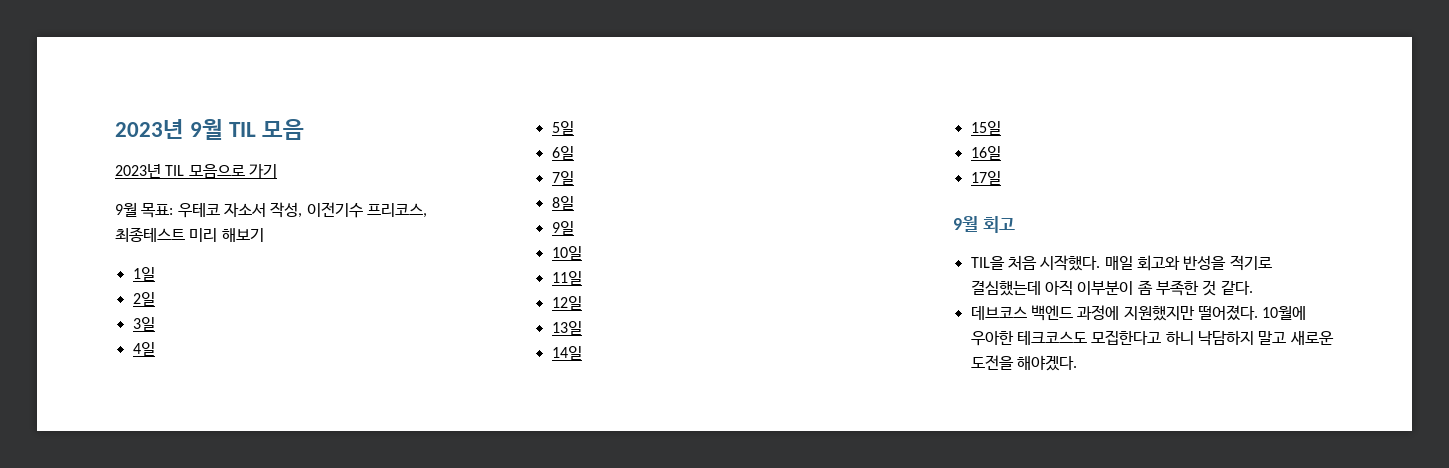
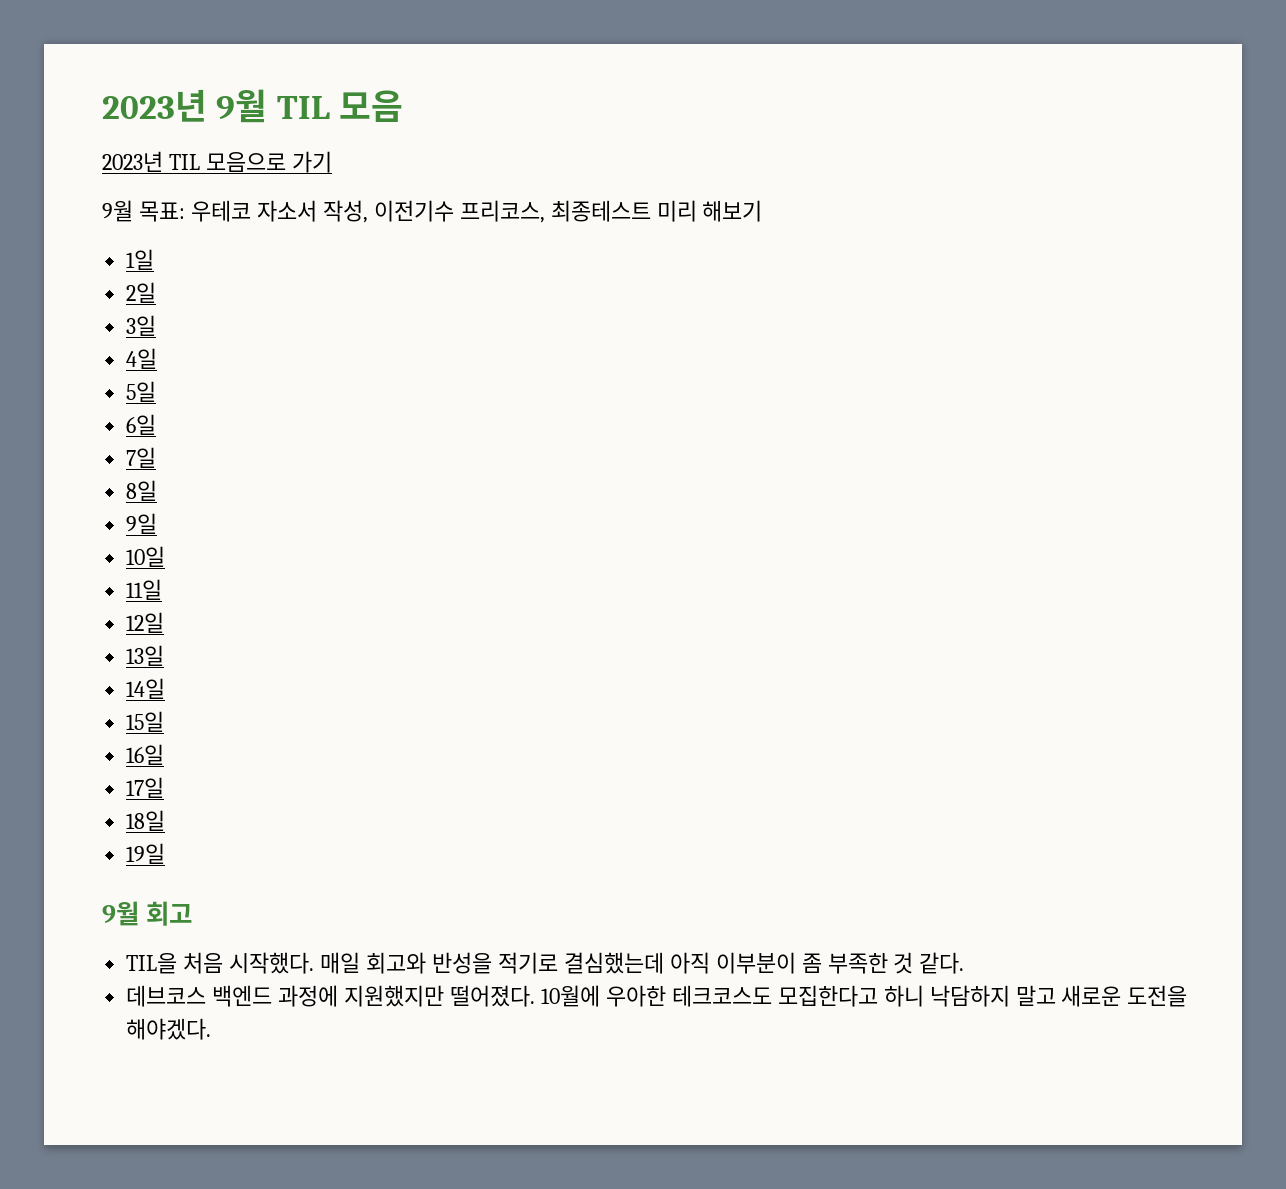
+ 18일
+ 19일

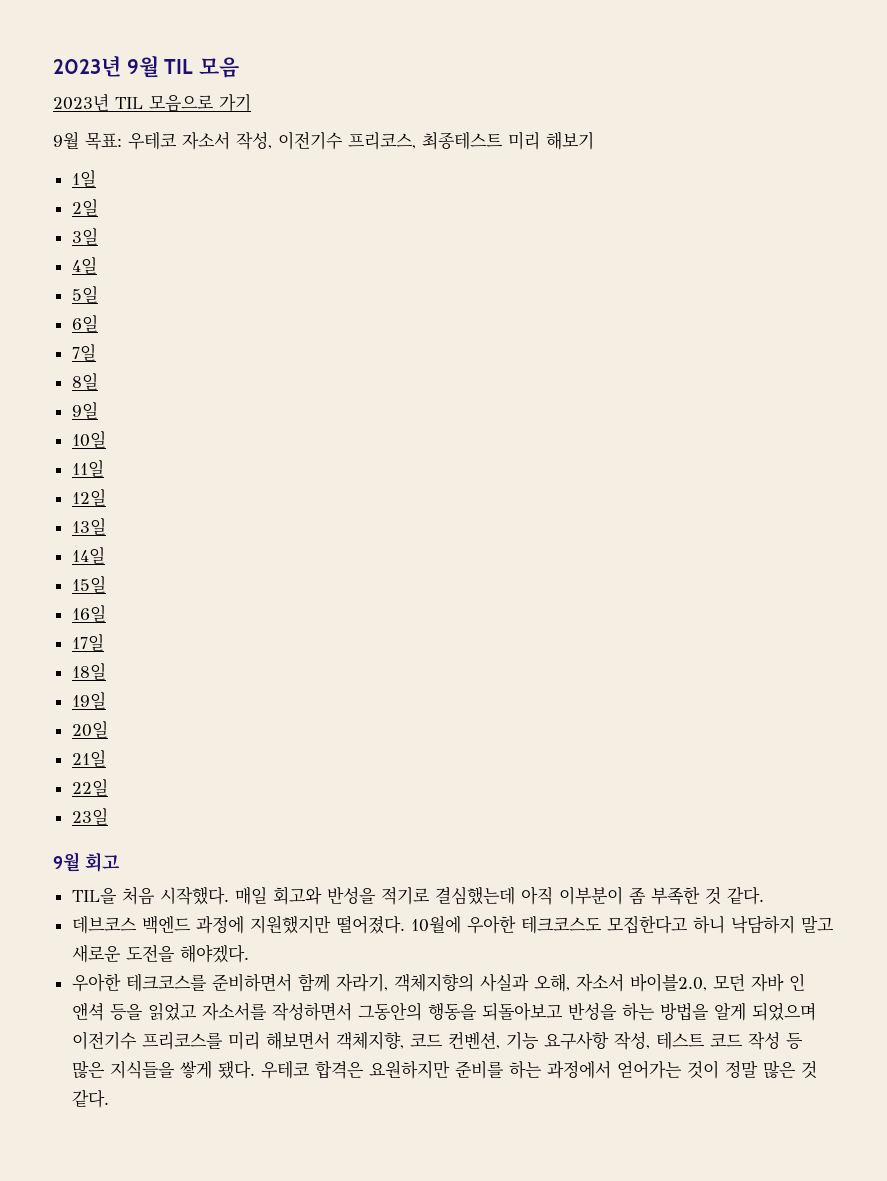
+ 20일
+ 21일
+ 22일
+ 23일
+ 우아한 테크코스를 준비하면서 함께 자라기, 객체지향의 사실과 오해, 자소서 바이블2.0, 모던 자바 인 앤셕 등을 읽었고 자소서를 작성하면서 그동안의 행동을 되돌아보고 반성을 하는 방법을 알게 되었으며 이전기수 프리코스를 미리 해보면서 객체지향, 코드 컨벤션, 기능 요구사항 작성, 테스트 코드 작성 등 많은 지식들을 쌓게 됐다. 우테코 합격은 요원하지만 준비를 하는 과정에서 얻어가는 것이 정말 많은 것 같다.

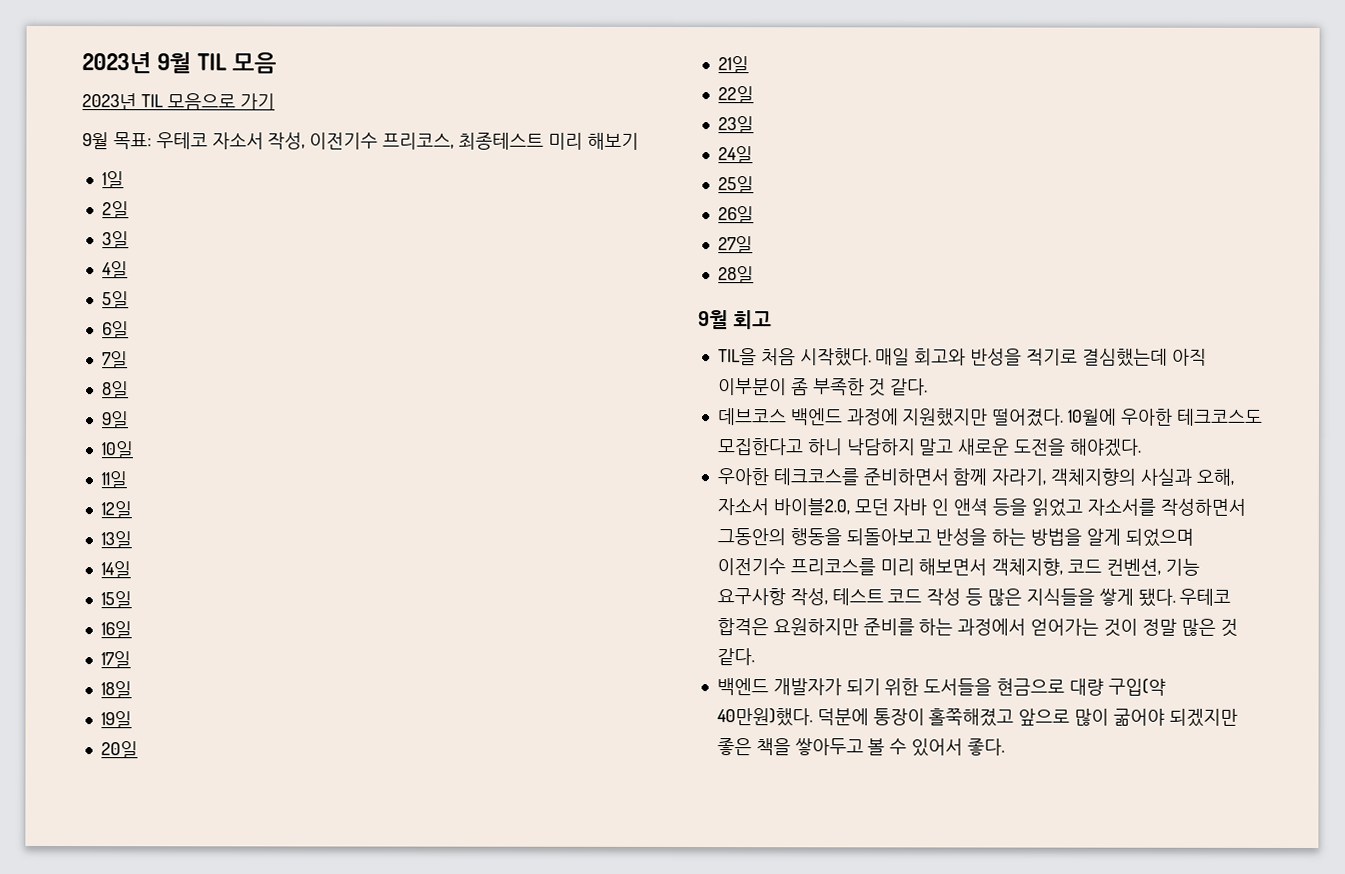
+ 24일
+ 25일
+ 26일
+ 27일
+ 28일
+ 백엔드 개발자가 되기 위한 도서들을 현금으로 대량 구입(약 40만원)했다. 덕분에 통장이 홀쭉해졌고 앞으로 많이 굶어야 되겠지만 좋은 책을 쌓아두고 볼 수 있어서 좋다.

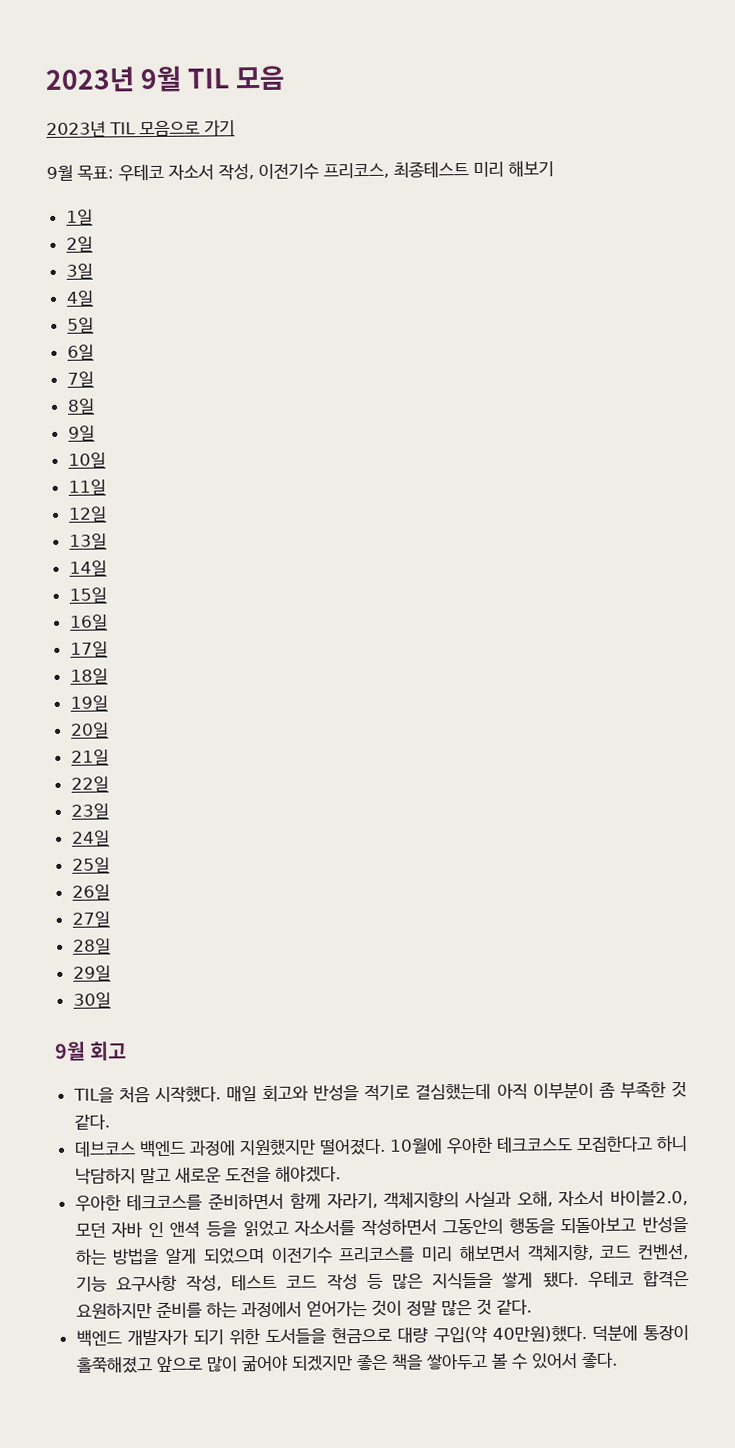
+ 29일
+ 30일

